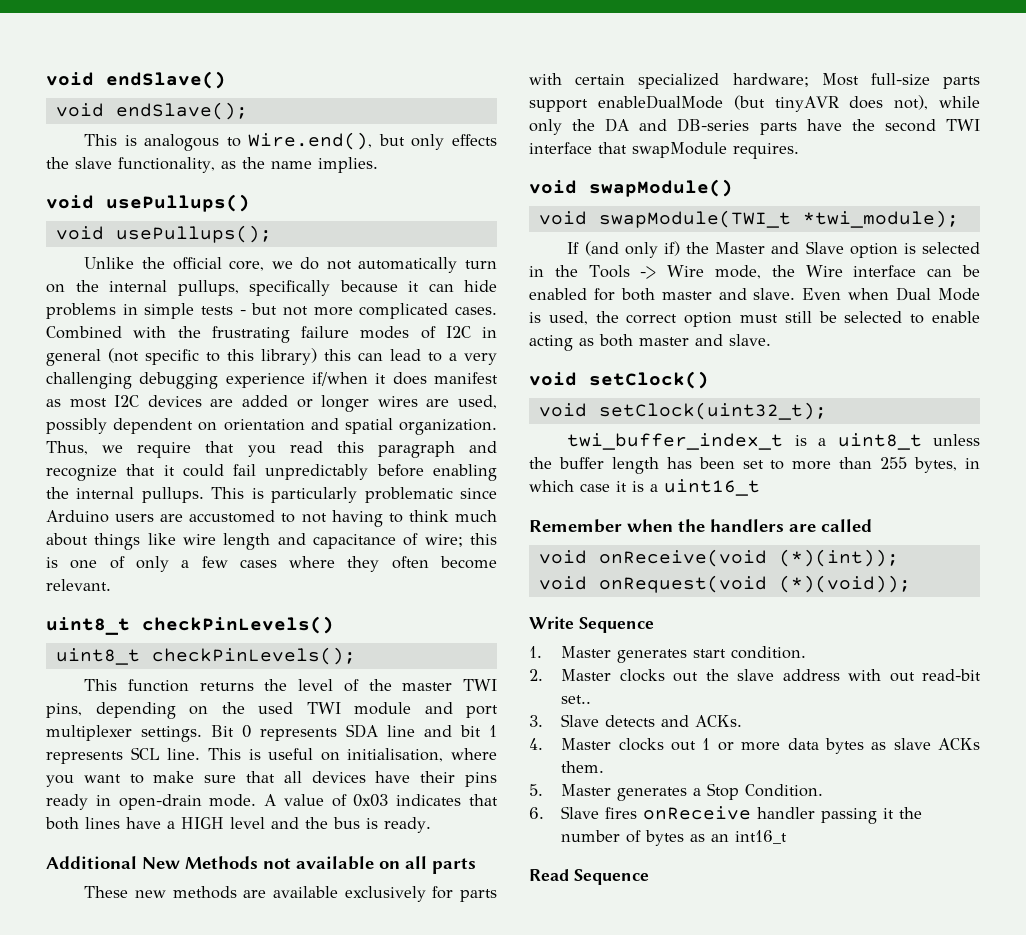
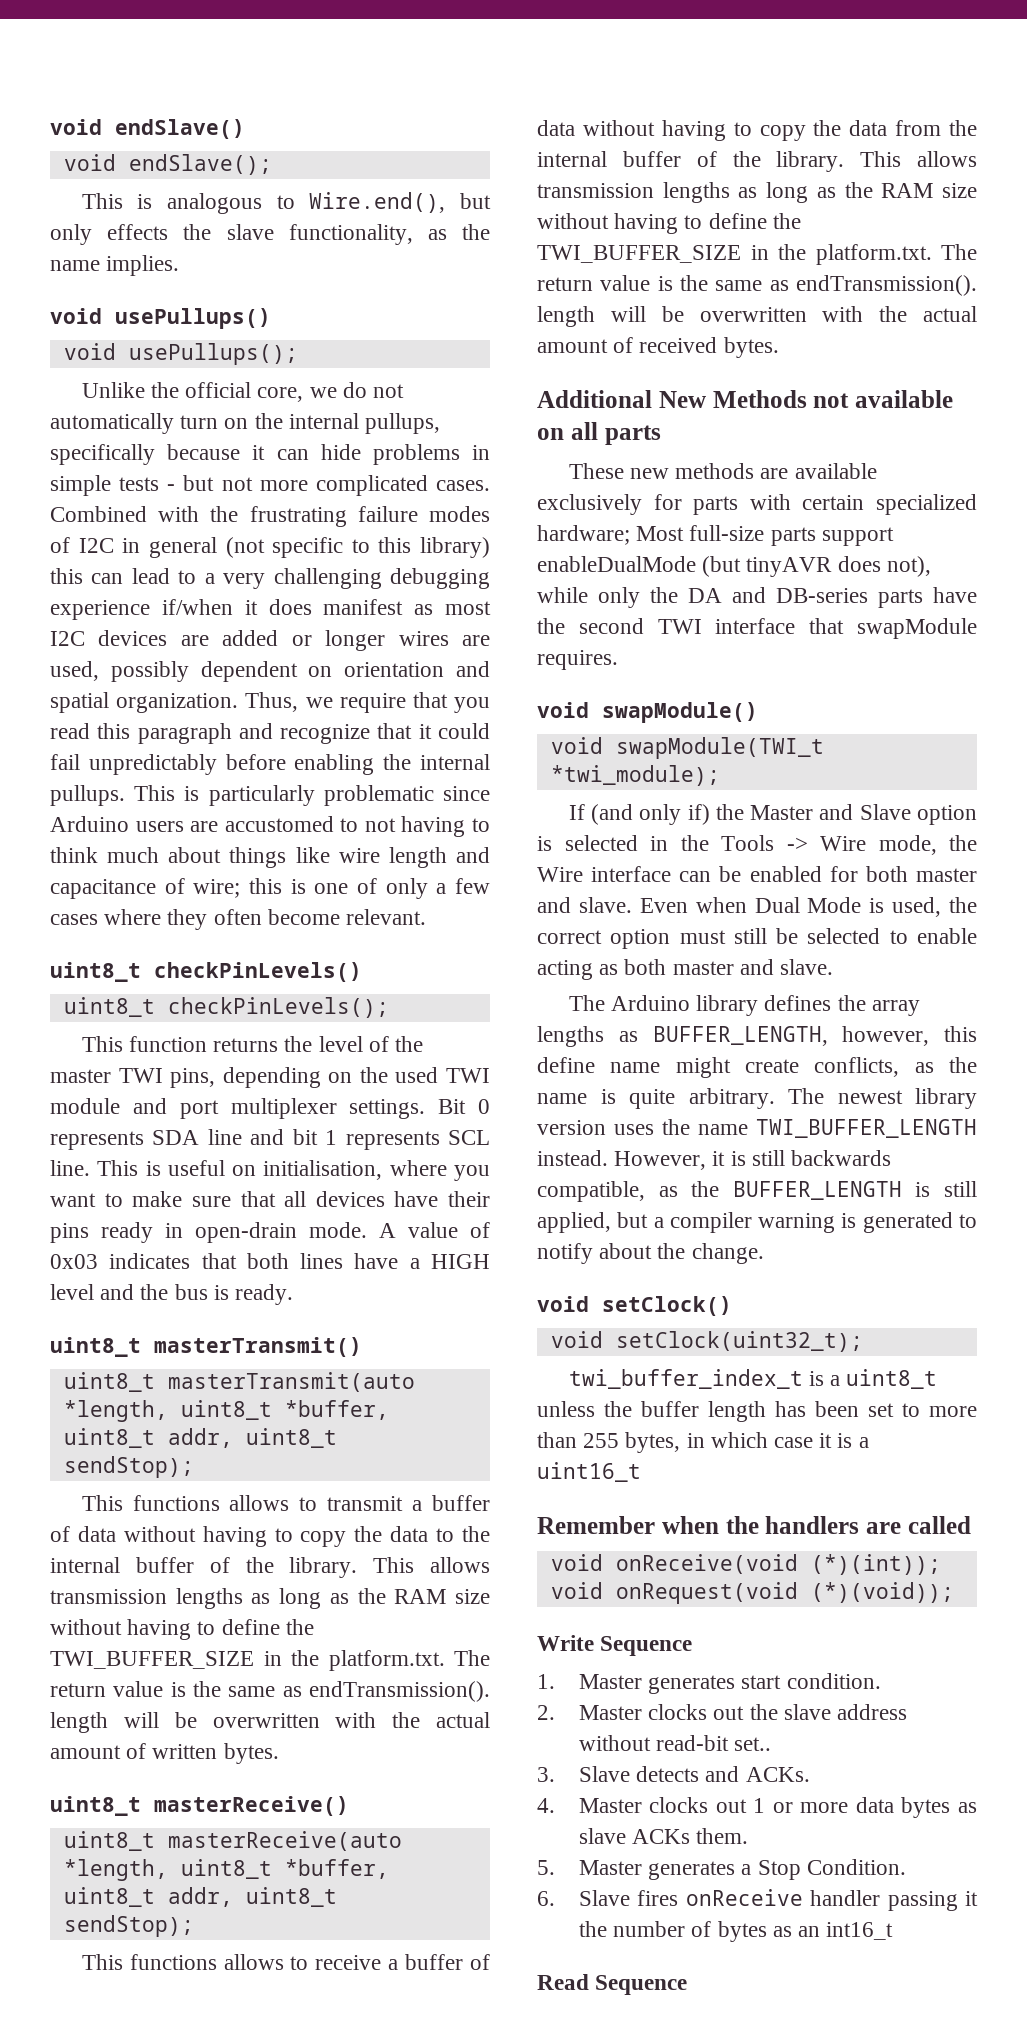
+ uint8_t masterTransmit()
+ uint8_t masterTransmit(auto *length, uint8_t *buffer, uint8_t addr, uint8_t sendStop);
+ This functions allows to transmit a buffer of data without having to copy the data to the internal buffer of the library. This allows transmission lengths as long as the RAM size without having to define the TWI_BUFFER_SIZE in the platform.txt. The return value is the same as endTransmission(). length will be overwritten with the actual amount of written bytes.
+ uint8_t masterReceive()
+ uint8_t masterReceive(auto *length, uint8_t *buffer, uint8_t addr, uint8_t sendStop);
+ This functions allows to receive a buffer of data without having to copy the data from the internal buffer of the library. This allows transmission lengths as long as the RAM size without having to define the TWI_BUFFER_SIZE in the platform.txt. The return value is the same as endTransmission(). length will be overwritten with the actual amount of received bytes.
+ The Arduino library defines the array lengths as BUFFER_LENGTH, however, this define name might create conflicts, as the name is quite arbitrary. The newest library version uses the name TWI_BUFFER_LENGTH instead. However, it is still backwards compatible, as the BUFFER_LENGTH is still applied, but a compiler warning is generated to notify about the change.
- 2. Master clocks out the slave address with out read-bit set..
+ 2. Master clocks out the slave address without read-bit set..

